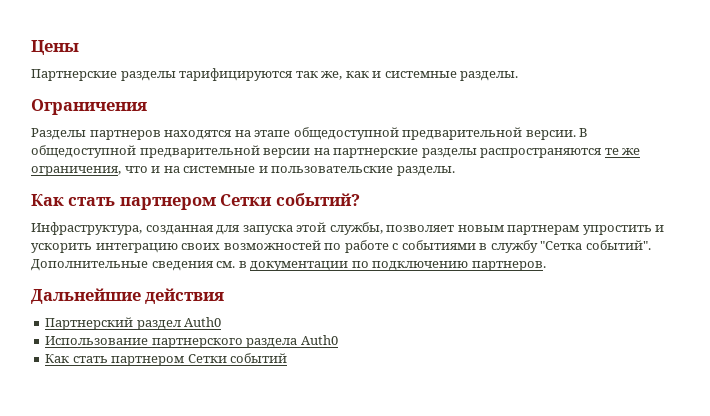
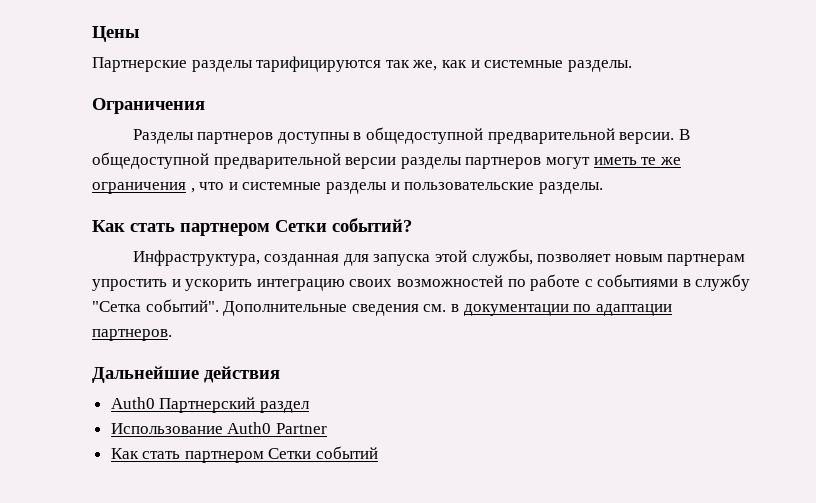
- Разделы партнеров находятся на этапе общедоступной предварительной версии.
+ Разделы партнеров доступны в общедоступной предварительной версии.
- В общедоступной предварительной версии на партнерские разделы распространяются те же ограничения, что и на системные и пользовательские разделы.
+ В общедоступной предварительной версии разделы партнеров могут иметь те же ограничения , что и системные разделы и пользовательские разделы.
- Дополнительные сведения см. в документации по подключению партнеров.
+ Дополнительные сведения см. в документации по адаптации партнеров.
- Партнерский раздел Auth0
+ Auth0 Партнерский раздел
- Использование партнерского раздела Auth0
+ Использование Auth0 Partner

